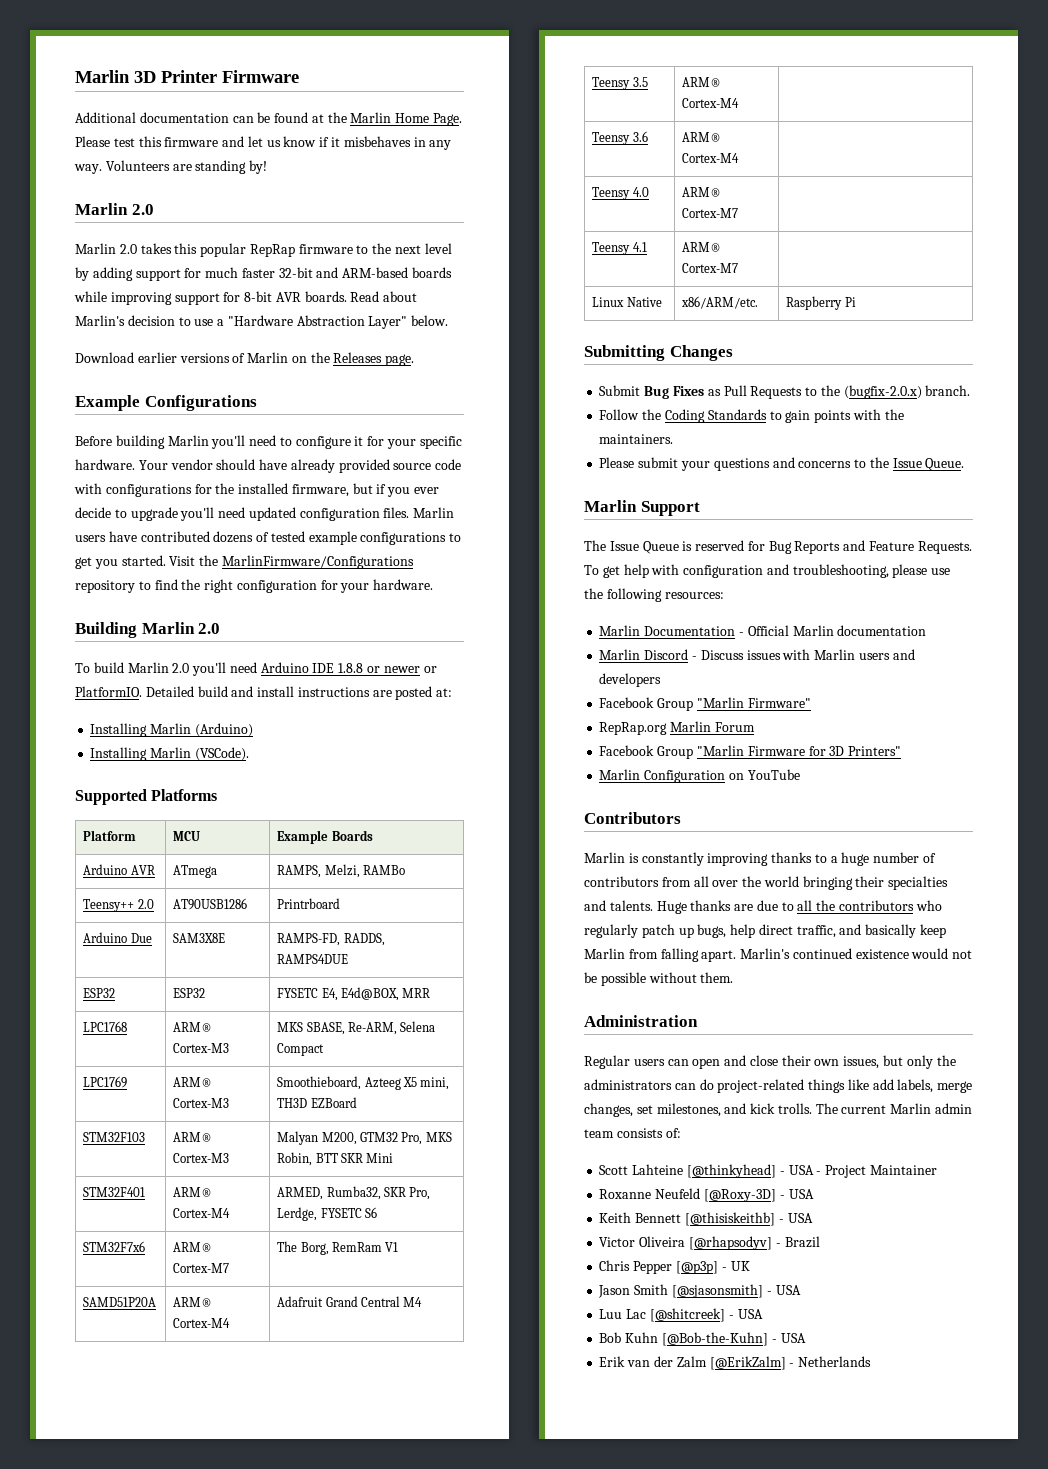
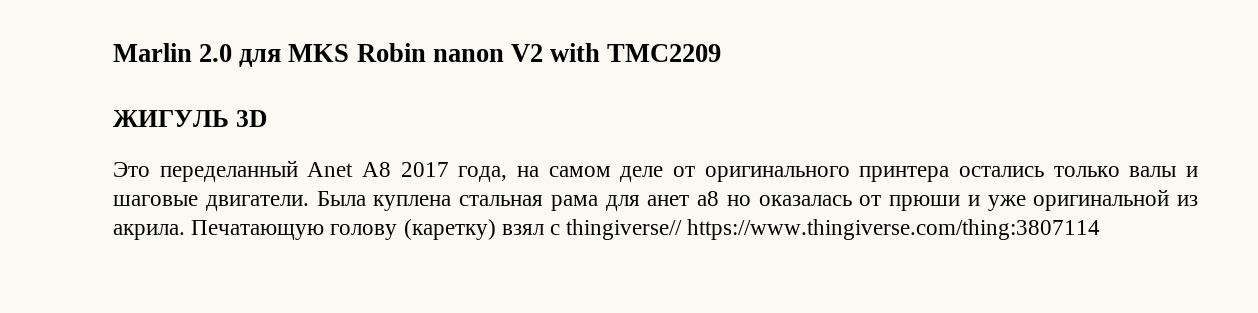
- Marlin 3D Printer Firmware
- Additional documentation can be found at the Marlin Home Page. Please test this firmware and let us know if it misbehaves in any way. Volunteers are standing by!
- Marlin 2.0
- Marlin 2.0 takes this popular RepRap firmware to the next level by adding support for much faster 32-bit and ARM-based boards while improving support for 8-bit AVR boards. Read about Marlin's decision to use a "Hardware Abstraction Layer" below.
- Download earlier versions of Marlin on the Releases page.
- Example Configurations
- Before building Marlin you'll need to configure it for your specific hardware. Your vendor should have already provided source code with configurations for the installed firmware, but if you ever decide to upgrade you'll need updated configuration files. Marlin users have contributed dozens of tested example configurations to get you started. Visit the MarlinFirmware/Configurations repository to find the right configuration for your hardware.
- Building Marlin 2.0
- To build Marlin 2.0 you'll need Arduino IDE 1.8.8 or newer or PlatformIO. Detailed build and install instructions are posted at:
- Installing Marlin (Arduino)
- Installing Marlin (VSCode).
- Supported Platforms
- Platform | MCU | Example Boards
- Arduino AVR | ATmega | RAMPS, Melzi, RAMBo
- Teensy++ 2.0 | AT90USB1286 | Printrboard
- Arduino Due | SAM3X8E | RAMPS-FD, RADDS, RAMPS4DUE
- ESP32 | ESP32 | FYSETC E4, E4d@BOX, MRR
- LPC1768 | ARM® Cortex-M3 | MKS SBASE, Re-ARM, Selena Compact
- LPC1769 | ARM® Cortex-M3 | Smoothieboard, Azteeg X5 mini, TH3D EZBoard
- STM32F103 | ARM® Cortex-M3 | Malyan M200, GTM32 Pro, MKS Robin, BTT SKR Mini
- STM32F401 | ARM® Cortex-M4 | ARMED, Rumba32, SKR Pro, Lerdge, FYSETC S6
- STM32F7x6 | ARM® Cortex-M7 | The Borg, RemRam V1
- SAMD51P20A | ARM® Cortex-M4 | Adafruit Grand Central M4
- Teensy 3.5 | ARM® Cortex-M4 |
- Teensy 3.6 | ARM® Cortex-M4 |
- Teensy 4.0 | ARM® Cortex-M7 |
- Teensy 4.1 | ARM® Cortex-M7 |
- Linux Native | x86/ARM/etc. | Raspberry Pi
- Submitting Changes
- Submit Bug Fixes as Pull Requests to the (bugfix-2.0.x) branch.
- Follow the Coding Standards to gain points with the maintainers.
- Please submit your questions and concerns to the Issue Queue.
- Marlin Support
- The Issue Queue is reserved for Bug Reports and Feature Requests. To get help with configuration and troubleshooting, please use the following resources:
- Marlin Documentation - Official Marlin documentation
- Marlin Discord - Discuss issues with Marlin users and developers
- Facebook Group "Marlin Firmware"
- RepRap.org Marlin Forum
- Facebook Group "Marlin Firmware for 3D Printers"
- Marlin Configuration on YouTube
- Contributors
- Marlin is constantly improving thanks to a huge number of contributors from all over the world bringing their specialties and talents. Huge thanks are due to all the contributors who regularly patch up bugs, help direct traffic, and basically keep Marlin from falling apart. Marlin's continued existence would not be possible without them.
- Administration
- Regular users can open and close their own issues, but only the administrators can do project-related things like add labels, merge changes, set milestones, and kick trolls. The current Marlin admin team consists of:
- Scott Lahteine [@thinkyhead] - USA - Project Maintainer
- Roxanne Neufeld [@Roxy-3D] - USA
- Keith Bennett [@thisiskeithb] - USA
- Victor Oliveira [@rhapsodyv] - Brazil
- Chris Pepper [@p3p] - UK
- Jason Smith [@sjasonsmith] - USA
- Luu Lac [@shitcreek] - USA
- Bob Kuhn [@Bob-the-Kuhn] - USA
- Erik van der Zalm [@ErikZalm] - Netherlands
+ Marlin 2.0 для MKS Robin nanon V2 with TMC2209
+ ЖИГУЛЬ 3D
+ Это переделанный Anet A8 2017 года, на самом деле от оригинального принтера остались только валы и шаговые двигатели. Была куплена стальная рама для анет а8 но оказалась от прюши и уже оригинальной из акрила. Печатающую голову (каретку) взял с thingiverse// https://www.thingiverse.com/thing:3807114

